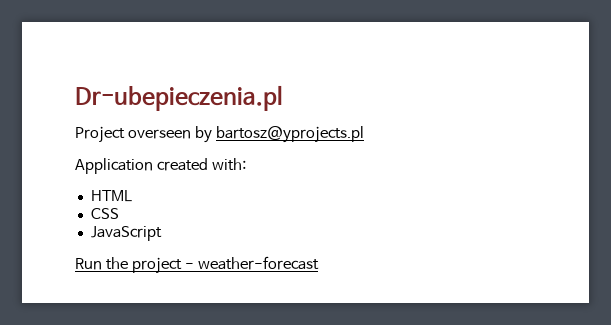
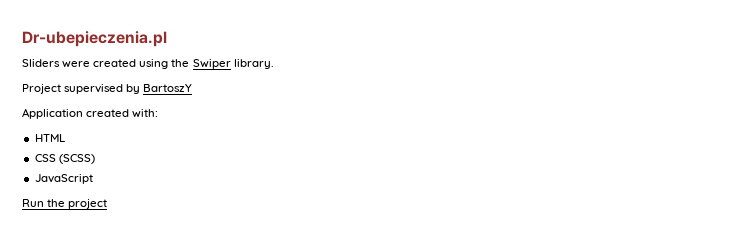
- Project overseen by bartosz@yprojects.pl
+ Sliders were created using the Swiper library.
+ Project supervised by BartoszY
- CSS
+ CSS (SCSS)
- Run the project - weather-forecast
+ Run the project

